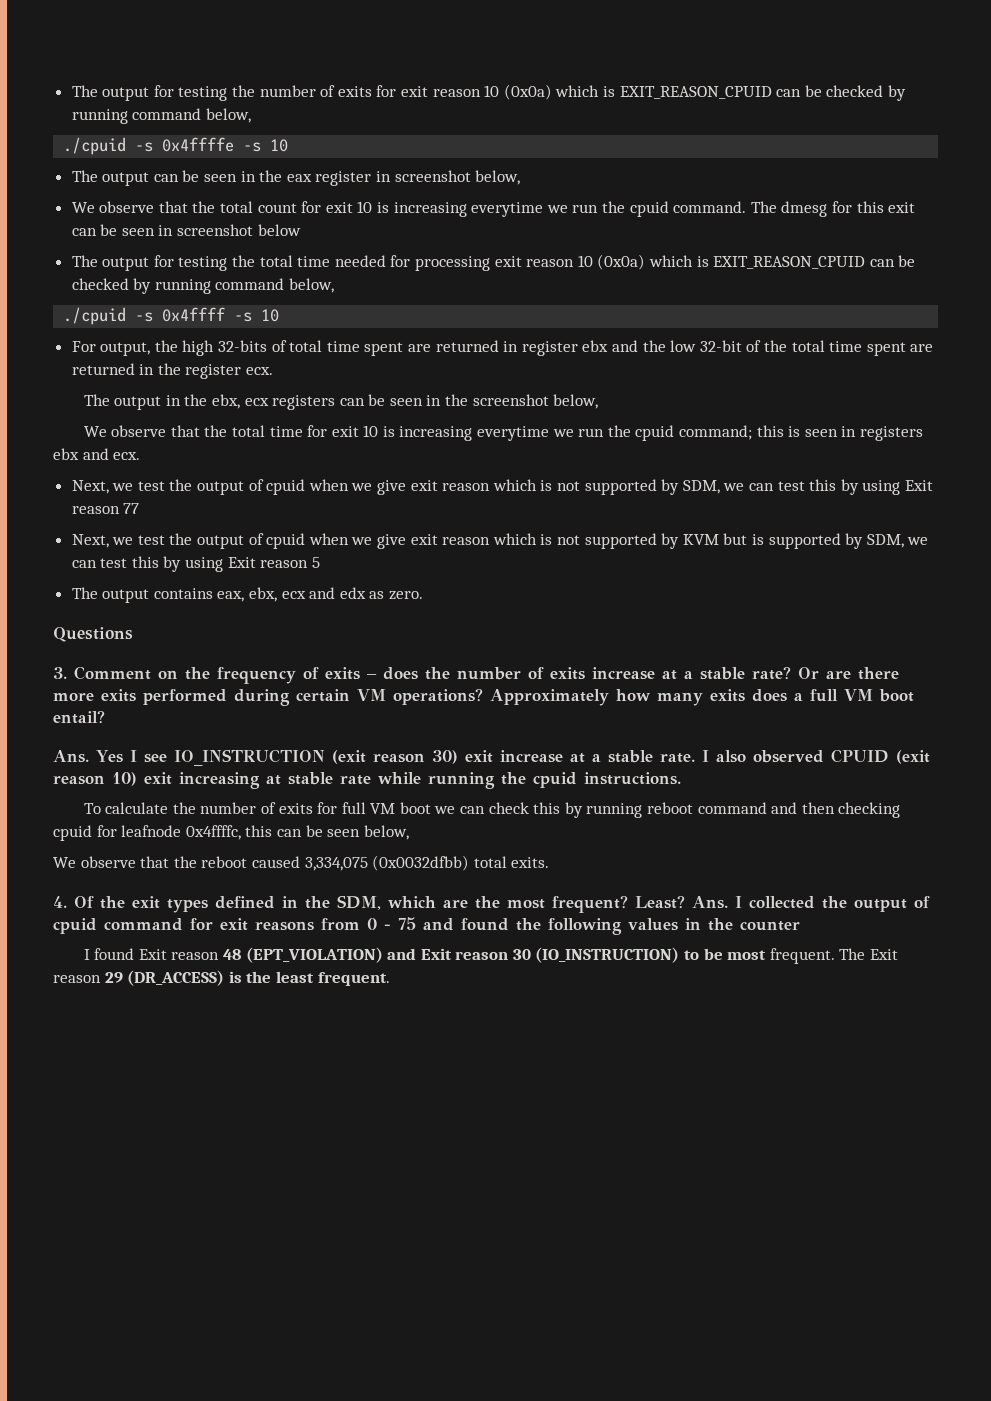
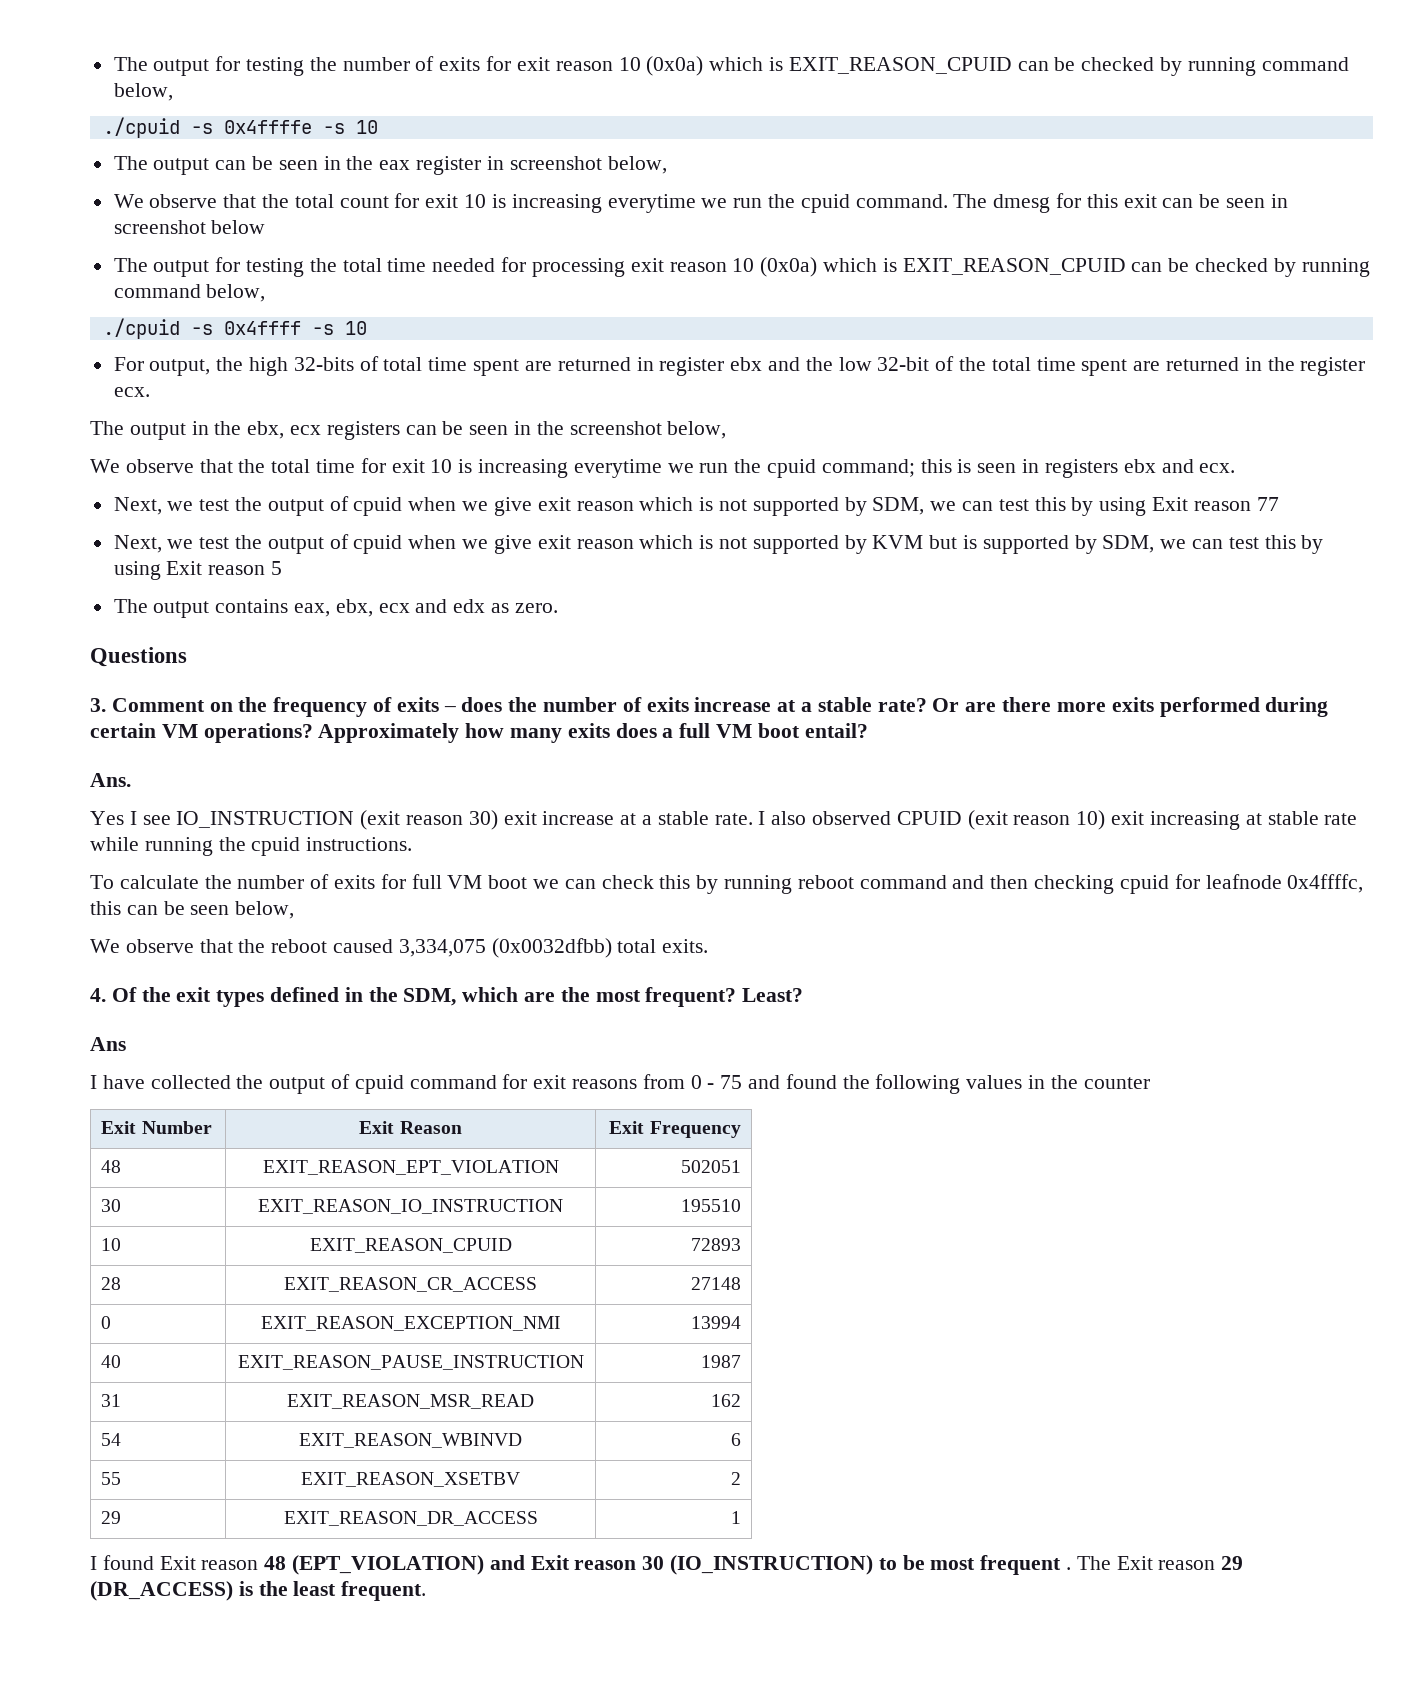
- Ans. Yes I see IO_INSTRUCTION (exit reason 30) exit increase at a stable rate.
+ Ans.
+ Yes I see IO_INSTRUCTION (exit reason 30) exit increase at a stable rate.
- Least? Ans. I collected the output of cpuid command for exit reasons from 0 - 75 and found the following values in the counter
+ Least?
+ Ans
+ I have collected the output of cpuid command for exit reasons from 0 - 75 and found the following values in the counter
+ Exit Number | Exit Reason | Exit Frequency
+ 48 | EXIT_REASON_EPT_VIOLATION | 502051
+ 30 | EXIT_REASON_IO_INSTRUCTION | 195510
+ 10 | EXIT_REASON_CPUID | 72893
+ 28 | EXIT_REASON_CR_ACCESS | 27148
+ 0 | EXIT_REASON_EXCEPTION_NMI | 13994
+ 40 | EXIT_REASON_PAUSE_INSTRUCTION | 1987
+ 31 | EXIT_REASON_MSR_READ | 162
+ 54 | EXIT_REASON_WBINVD | 6
+ 55 | EXIT_REASON_XSETBV | 2
+ 29 | EXIT_REASON_DR_ACCESS | 1
- I found Exit reason 48 (EPT_VIOLATION) and Exit reason 30 (IO_INSTRUCTION) to be most frequent.
+ I found Exit reason 48 (EPT_VIOLATION) and Exit reason 30 (IO_INSTRUCTION) to be most frequent .

